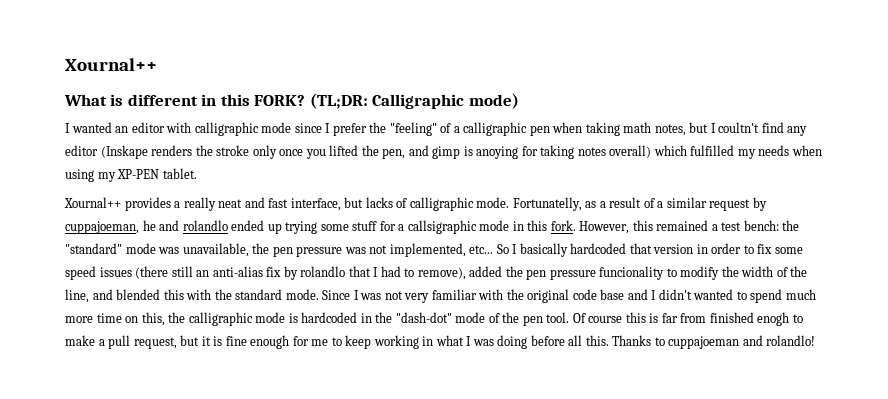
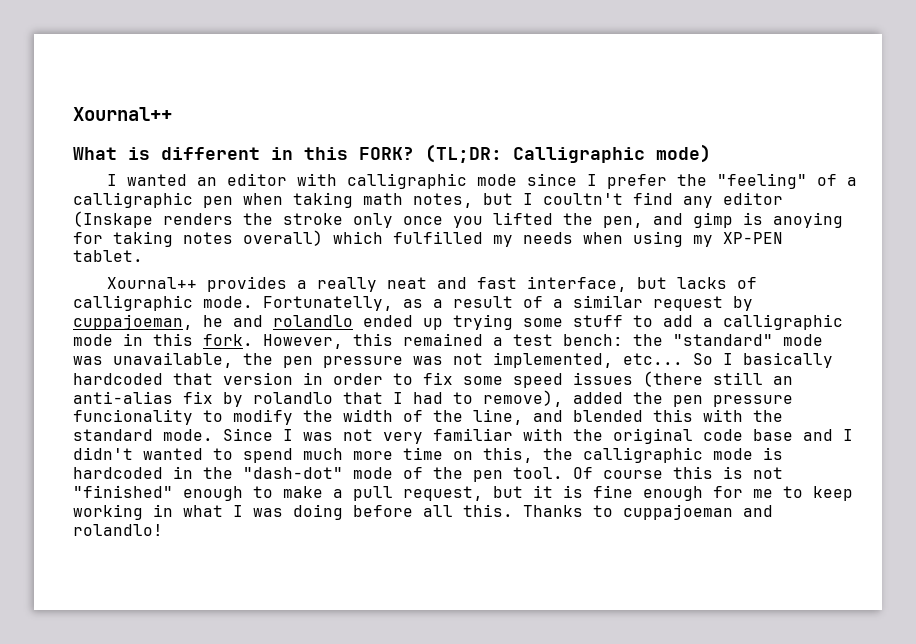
- Fortunatelly, as a result of a similar request by cuppajoeman, he and rolandlo ended up trying some stuff for a callsigraphic mode in this fork.
+ Fortunatelly, as a result of a similar request by cuppajoeman, he and rolandlo ended up trying some stuff to add a calligraphic mode in this fork.
- Of course this is far from finished enogh to make a pull request, but it is fine enough for me to keep working in what I was doing before all this.
+ Of course this is not "finished" enough to make a pull request, but it is fine enough for me to keep working in what I was doing before all this.

